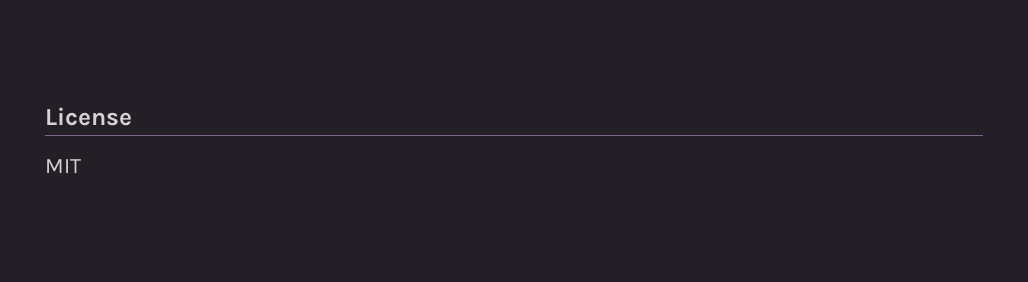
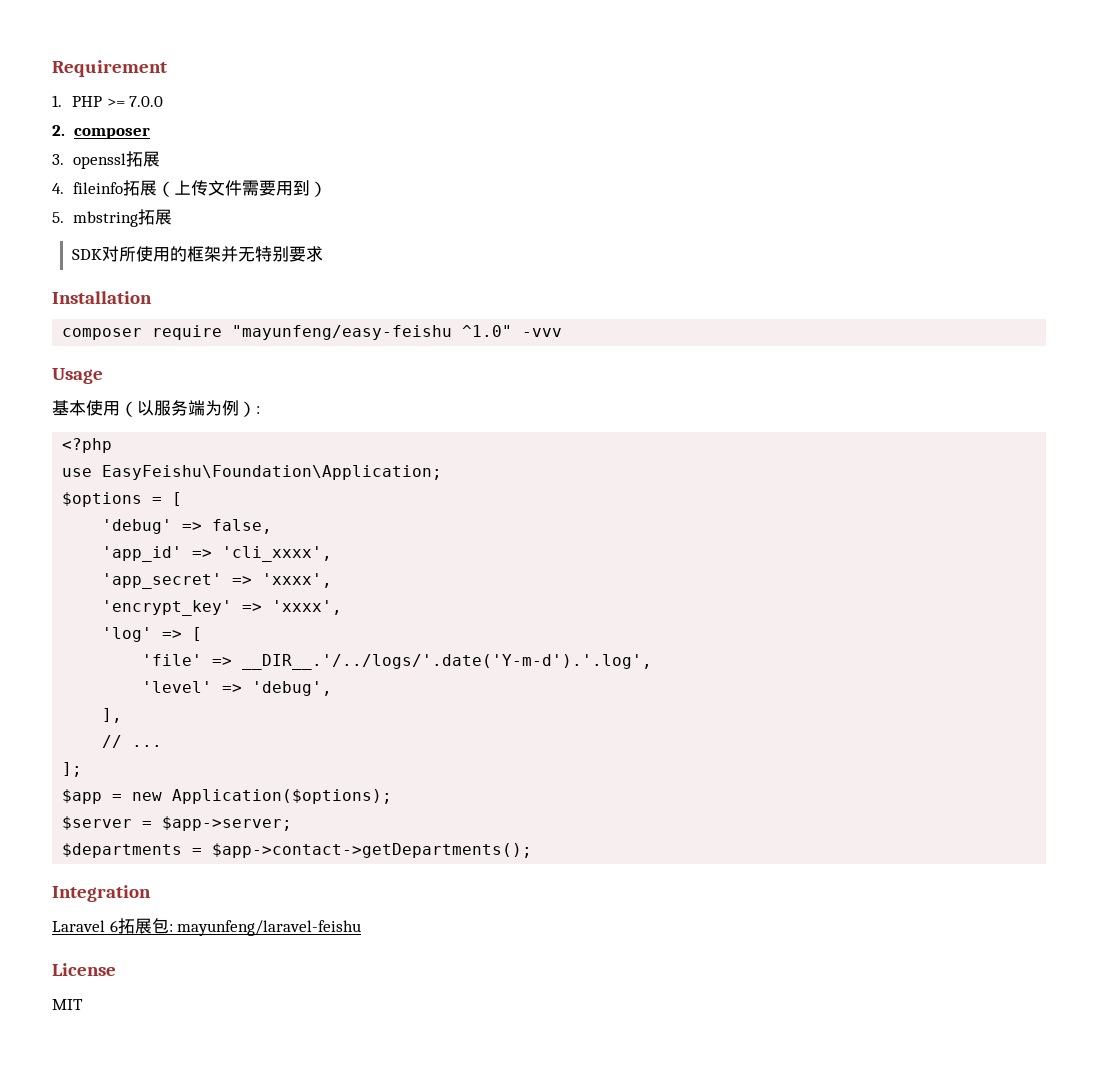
+ Requirement
+ 1. PHP >= 7.0.0
+ 2. composer
+ 3. openssl拓展
+ 4. fileinfo拓展（上传文件需要用到）
+ 5. mbstring拓展
+ SDK对所使用的框架并无特别要求
+ Installation
+ composer require "mayunfeng/easy-feishu ^1.0" -vvv
+ Usage
+ 基本使用（以服务端为例）:
+ <?php
+ use EasyFeishu\Foundation\Application;
+ $options = [
+ 'debug' => false,
+ 'app_id' => 'cli_xxxx',
+ 'app_secret' => 'xxxx',
+ 'encrypt_key' => 'xxxx',
+ 'log' => [
+ 'file' => __DIR__.'/../logs/'.date('Y-m-d').'.log',
+ 'level' => 'debug',
+ ],
+ // ...
+ ];
+ $app = new Application($options);
+ $server = $app->server;
+ $departments = $app->contact->getDepartments();
+ Integration
+ Laravel 6拓展包: mayunfeng/laravel-feishu

